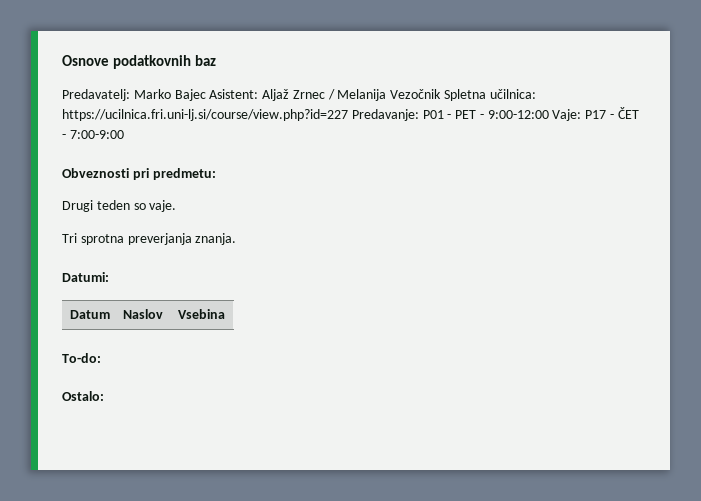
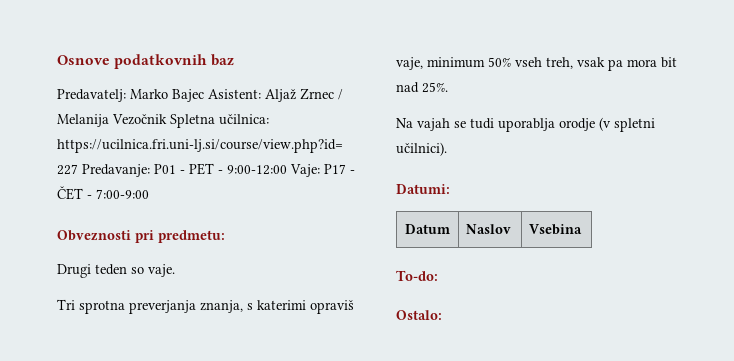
- Tri sprotna preverjanja znanja.
+ Tri sprotna preverjanja znanja, s katerimi opraviš vaje, minimum 50% vseh treh, vsak pa mora bit nad 25%.
+ Na vajah se tudi uporablja orodje (v spletni učilnici).

